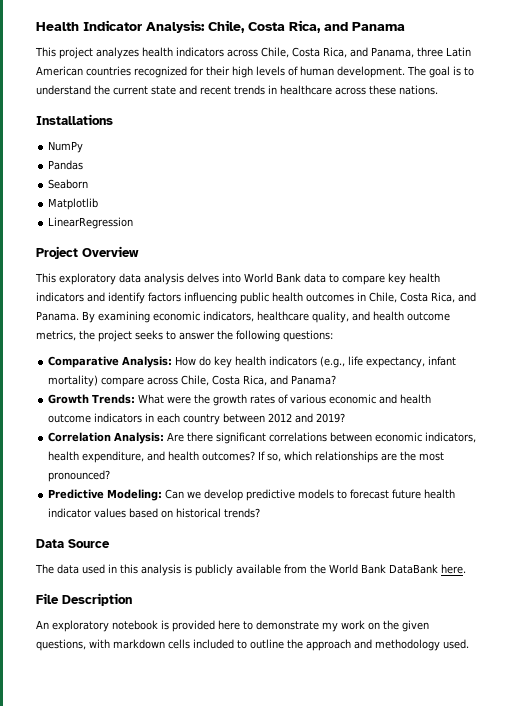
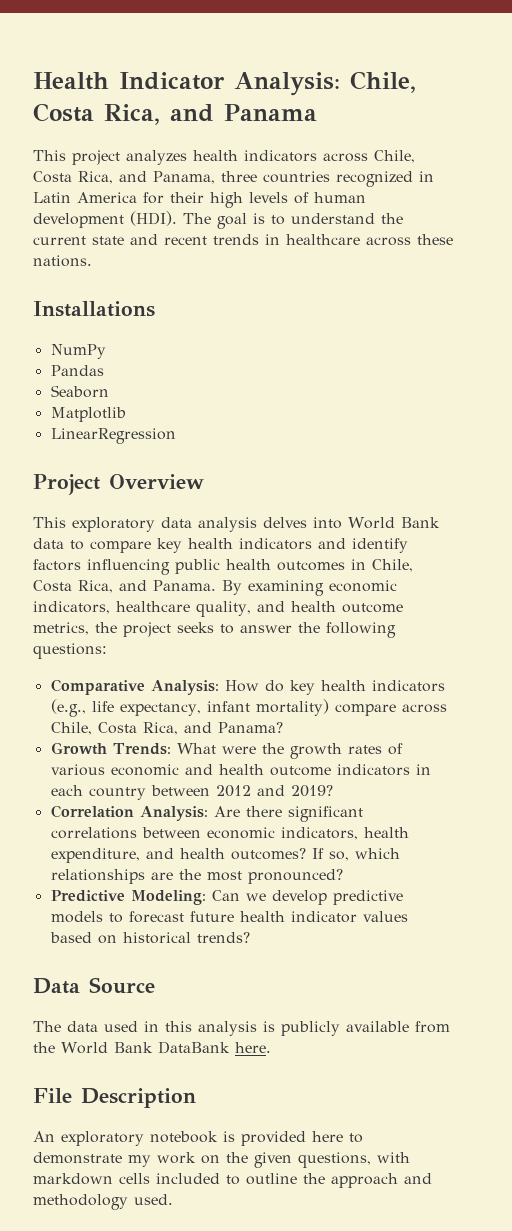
- This project analyzes health indicators across Chile, Costa Rica, and Panama, three Latin American countries recognized for their high levels of human development.
+ This project analyzes health indicators across Chile, Costa Rica, and Panama, three countries recognized in Latin America for their high levels of human development (HDI).

